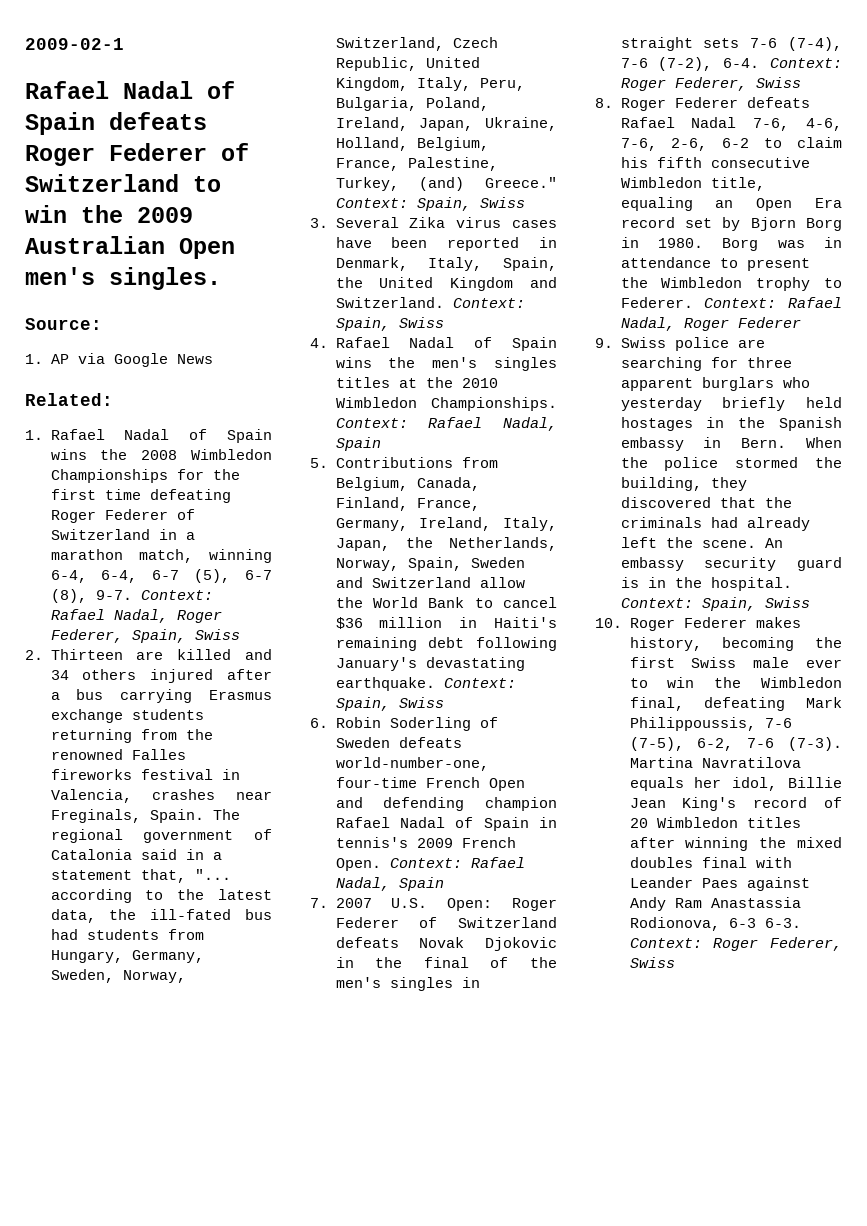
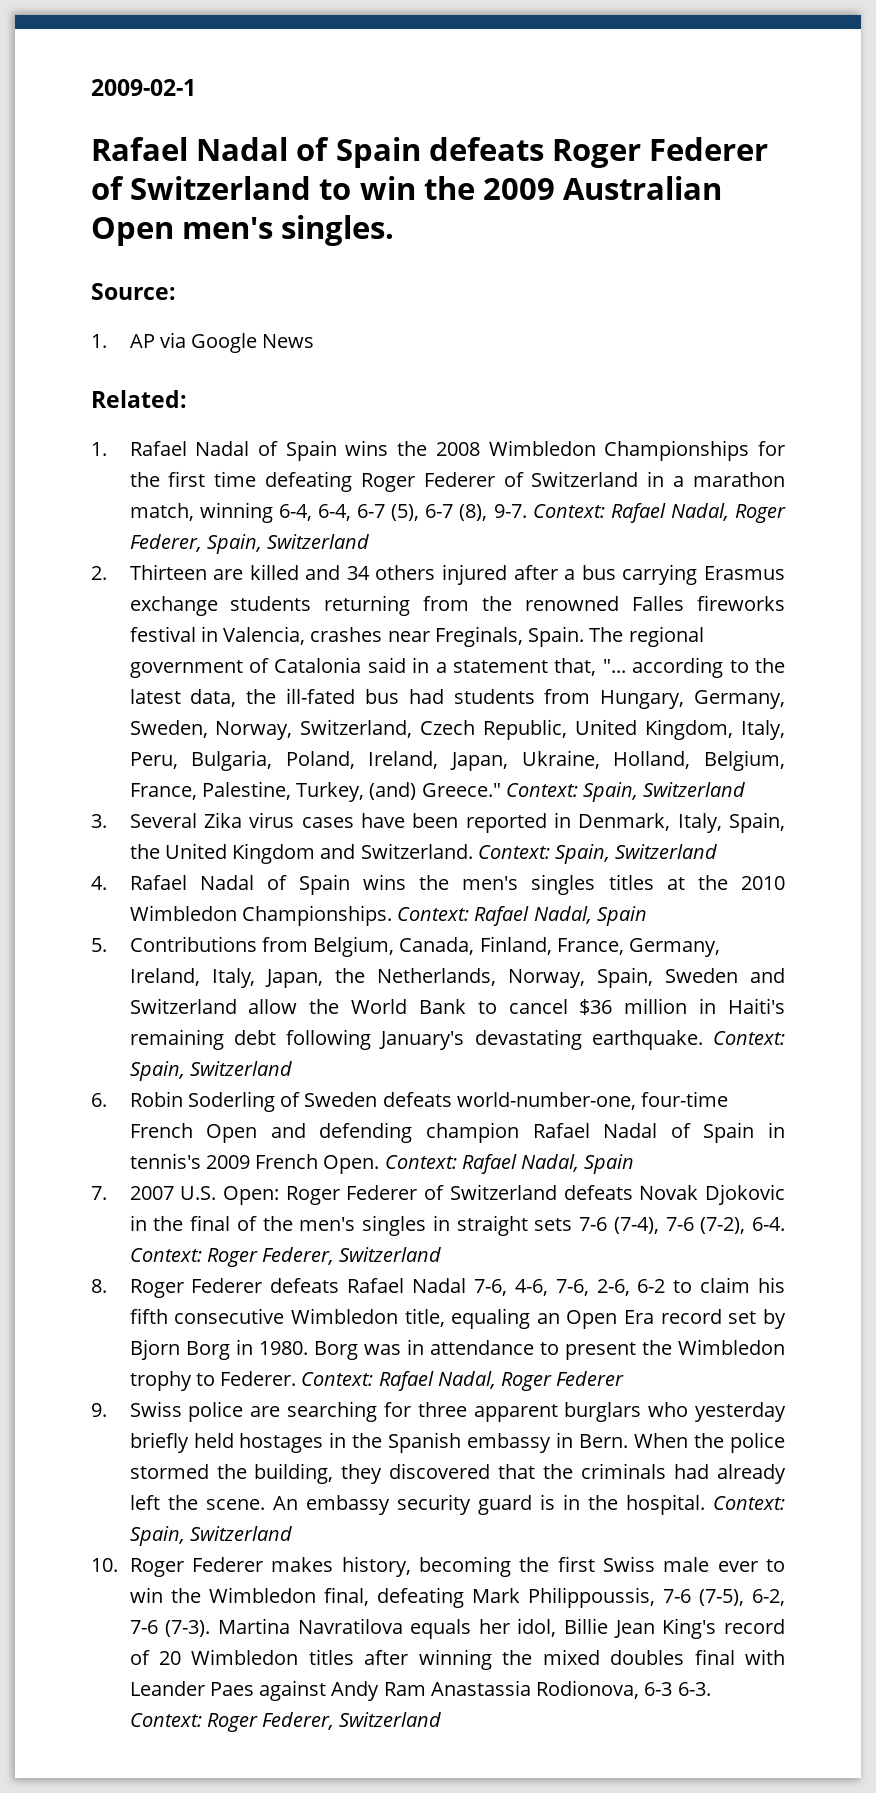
- Context: Rafael Nadal, Roger Federer, Spain, Swiss
+ Context: Rafael Nadal, Roger Federer, Spain, Switzerland
- The regional government of Catalonia said in a statement that, "... according to the latest data, the ill-fated bus had students from Hungary, Germany, Sweden, Norway, Switzerland, Czech Republic, United Kingdom, Italy, Peru, Bulgaria, Poland, Ireland, Japan, Ukraine, Holland, Belgium, France, Palestine, Turkey, (and) Greece." Context: Spain, Swiss
+ The regional government of Catalonia said in a statement that, "... according to the latest data, the ill-fated bus had students from Hungary, Germany, Sweden, Norway, Switzerland, Czech Republic, United Kingdom, Italy, Peru, Bulgaria, Poland, Ireland, Japan, Ukraine, Holland, Belgium, France, Palestine, Turkey, (and) Greece." Context: Spain, Switzerland
- 3. Several Zika virus cases have been reported in Denmark, Italy, Spain, the United Kingdom and Switzerland. Context: Spain, Swiss
+ 3. Several Zika virus cases have been reported in Denmark, Italy, Spain, the United Kingdom and Switzerland. Context: Spain, Switzerland
- 5. Contributions from Belgium, Canada, Finland, France, Germany, Ireland, Italy, Japan, the Netherlands, Norway, Spain, Sweden and Switzerland allow the World Bank to cancel $36 million in Haiti's remaining debt following January's devastating earthquake. Context: Spain, Swiss
+ 5. Contributions from Belgium, Canada, Finland, France, Germany, Ireland, Italy, Japan, the Netherlands, Norway, Spain, Sweden and Switzerland allow the World Bank to cancel $36 million in Haiti's remaining debt following January's devastating earthquake. Context: Spain, Switzerland
- 7. 2007 U.S. Open: Roger Federer of Switzerland defeats Novak Djokovic in the final of the men's singles in straight sets 7-6 (7-4), 7-6 (7-2), 6-4. Context: Roger Federer, Swiss
+ 7. 2007 U.S. Open: Roger Federer of Switzerland defeats Novak Djokovic in the final of the men's singles in straight sets 7-6 (7-4), 7-6 (7-2), 6-4. Context: Roger Federer, Switzerland
- An embassy security guard is in the hospital. Context: Spain, Swiss
+ An embassy security guard is in the hospital. Context: Spain, Switzerland
- Martina Navratilova equals her idol, Billie Jean King's record of 20 Wimbledon titles after winning the mixed doubles final with Leander Paes against Andy Ram Anastassia Rodionova, 6-3 6-3. Context: Roger Federer, Swiss
+ Martina Navratilova equals her idol, Billie Jean King's record of 20 Wimbledon titles after winning the mixed doubles final with Leander Paes against Andy Ram Anastassia Rodionova, 6-3 6-3. Context: Roger Federer, Switzerland

